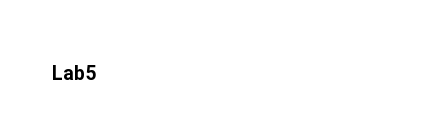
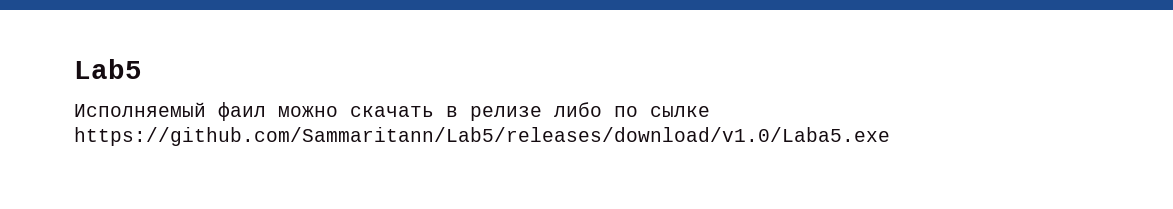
+ Исполняемый фаил можно скачать в релизе либо по сылке https://github.com/Sammaritann/Lab5/releases/download/v1.0/Laba5.exe

